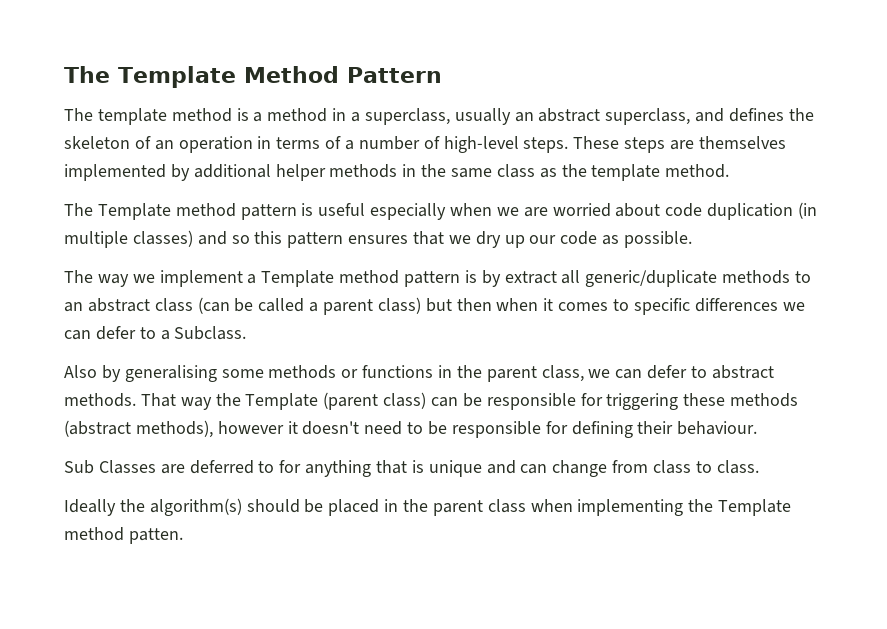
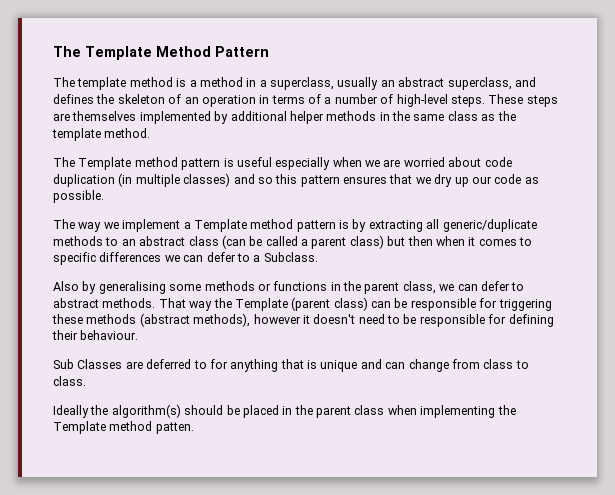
- The way we implement a Template method pattern is by extract all generic/duplicate methods to an abstract class (can be called a parent class) but then when it comes to specific differences we can defer to a Subclass.
+ The way we implement a Template method pattern is by extracting all generic/duplicate methods to an abstract class (can be called a parent class) but then when it comes to specific differences we can defer to a Subclass.

